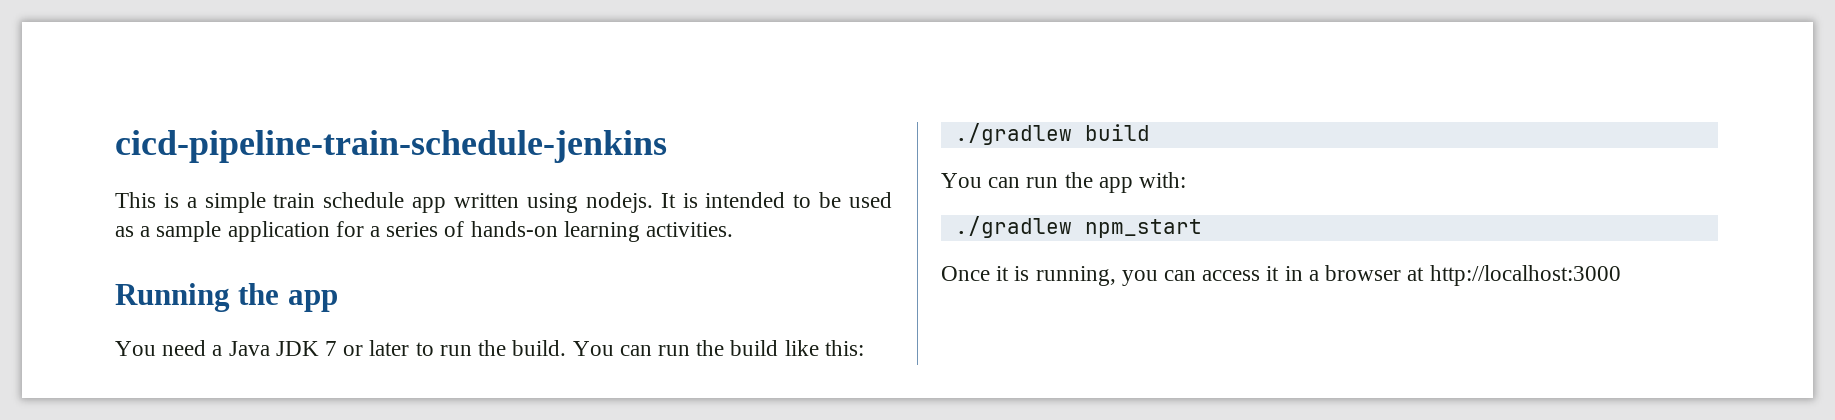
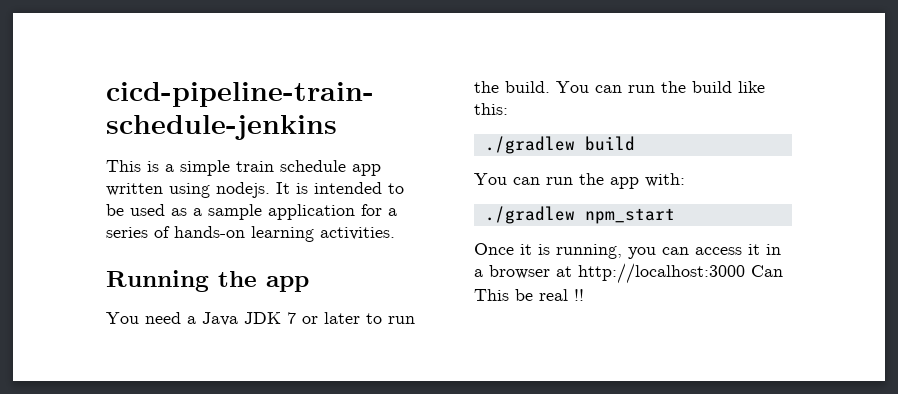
- Once it is running, you can access it in a browser at http://localhost:3000
+ Once it is running, you can access it in a browser at http://localhost:3000 Can This be real !!

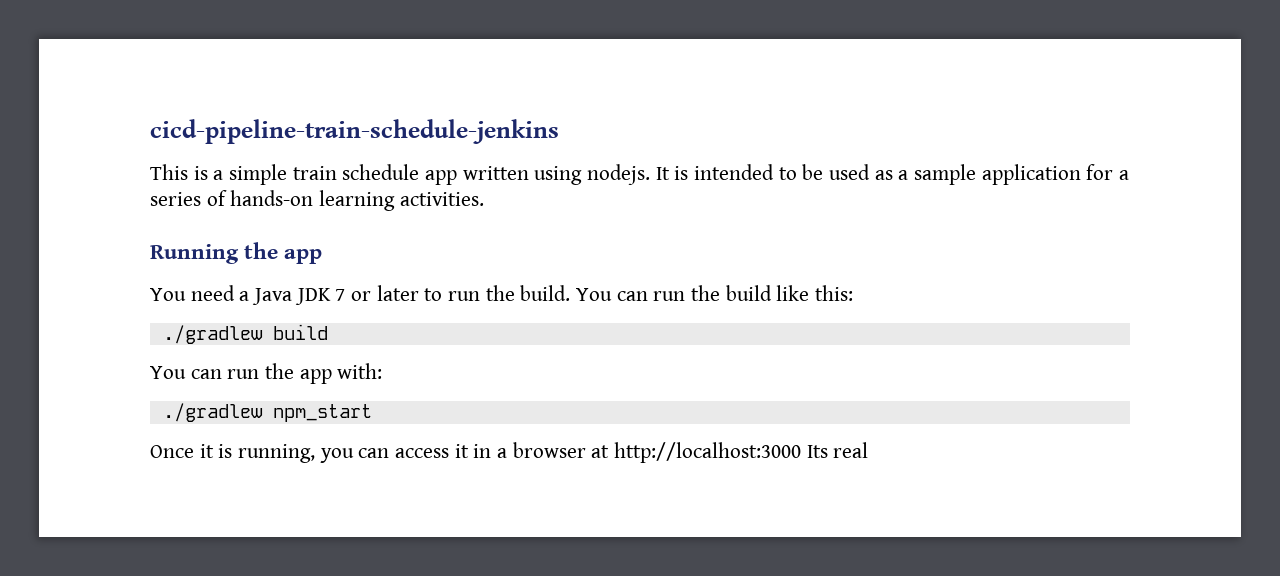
- Once it is running, you can access it in a browser at http://localhost:3000 Can This be real !!
+ Once it is running, you can access it in a browser at http://localhost:3000 Its real

